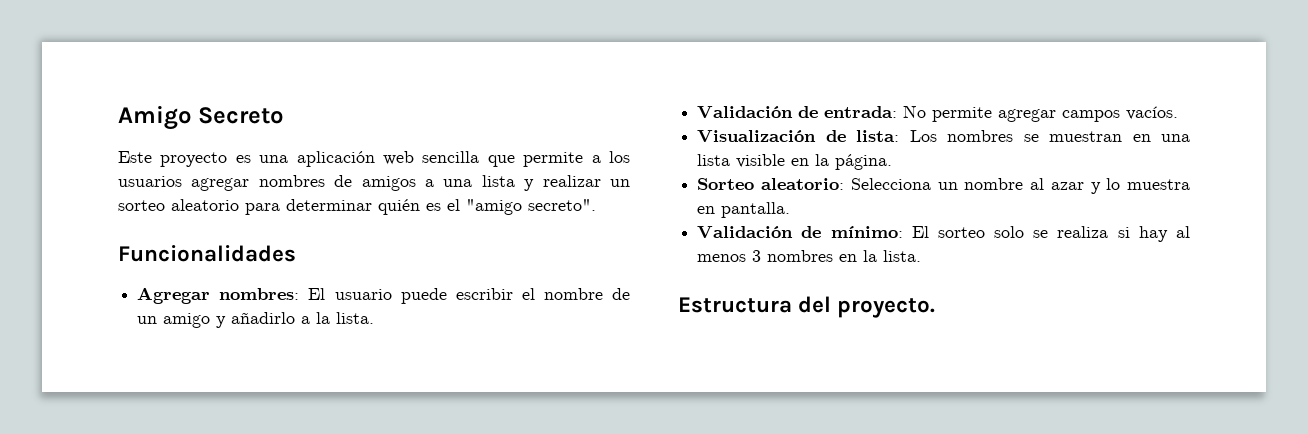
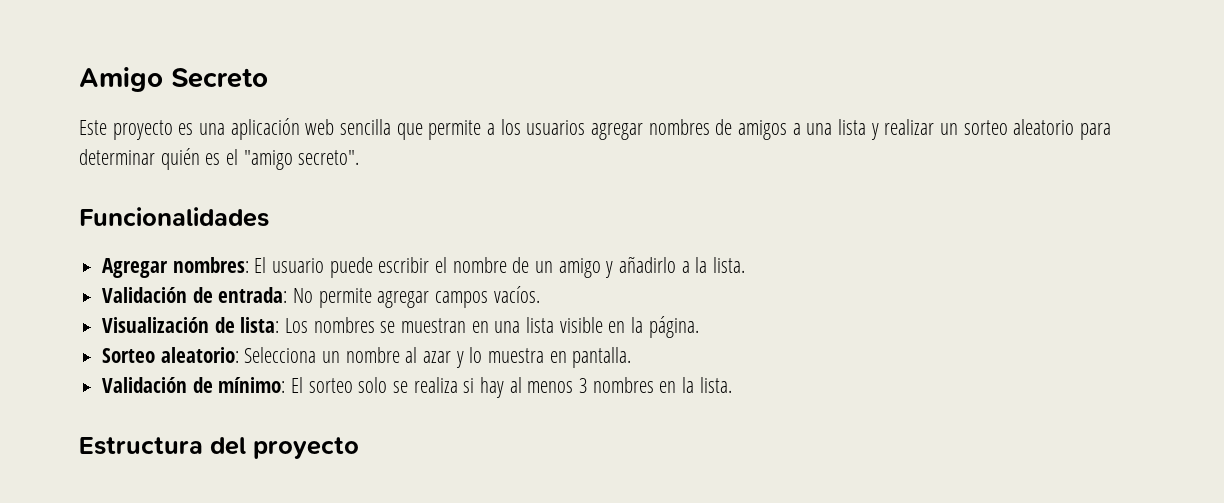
- Estructura del proyecto.
+ Estructura del proyecto

